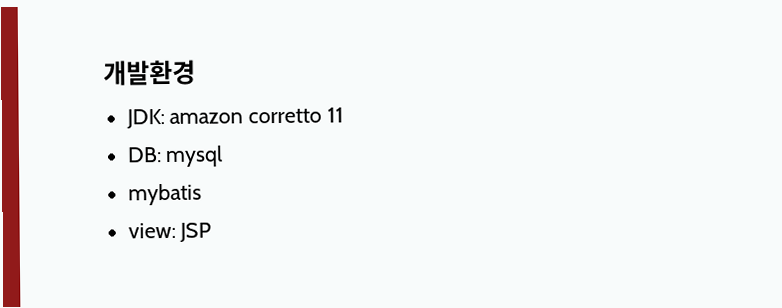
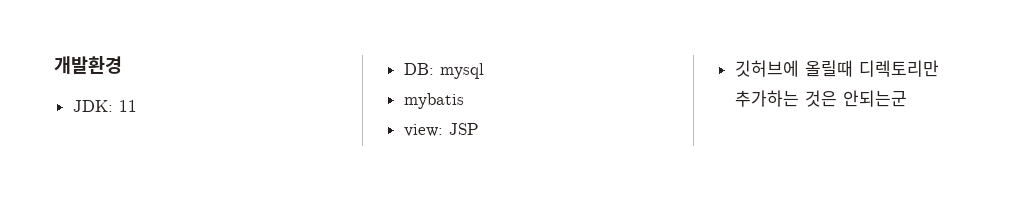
- JDK: amazon corretto 11
+ JDK: 11
+ 깃허브에 올릴때 디렉토리만 추가하는 것은 안되는군

